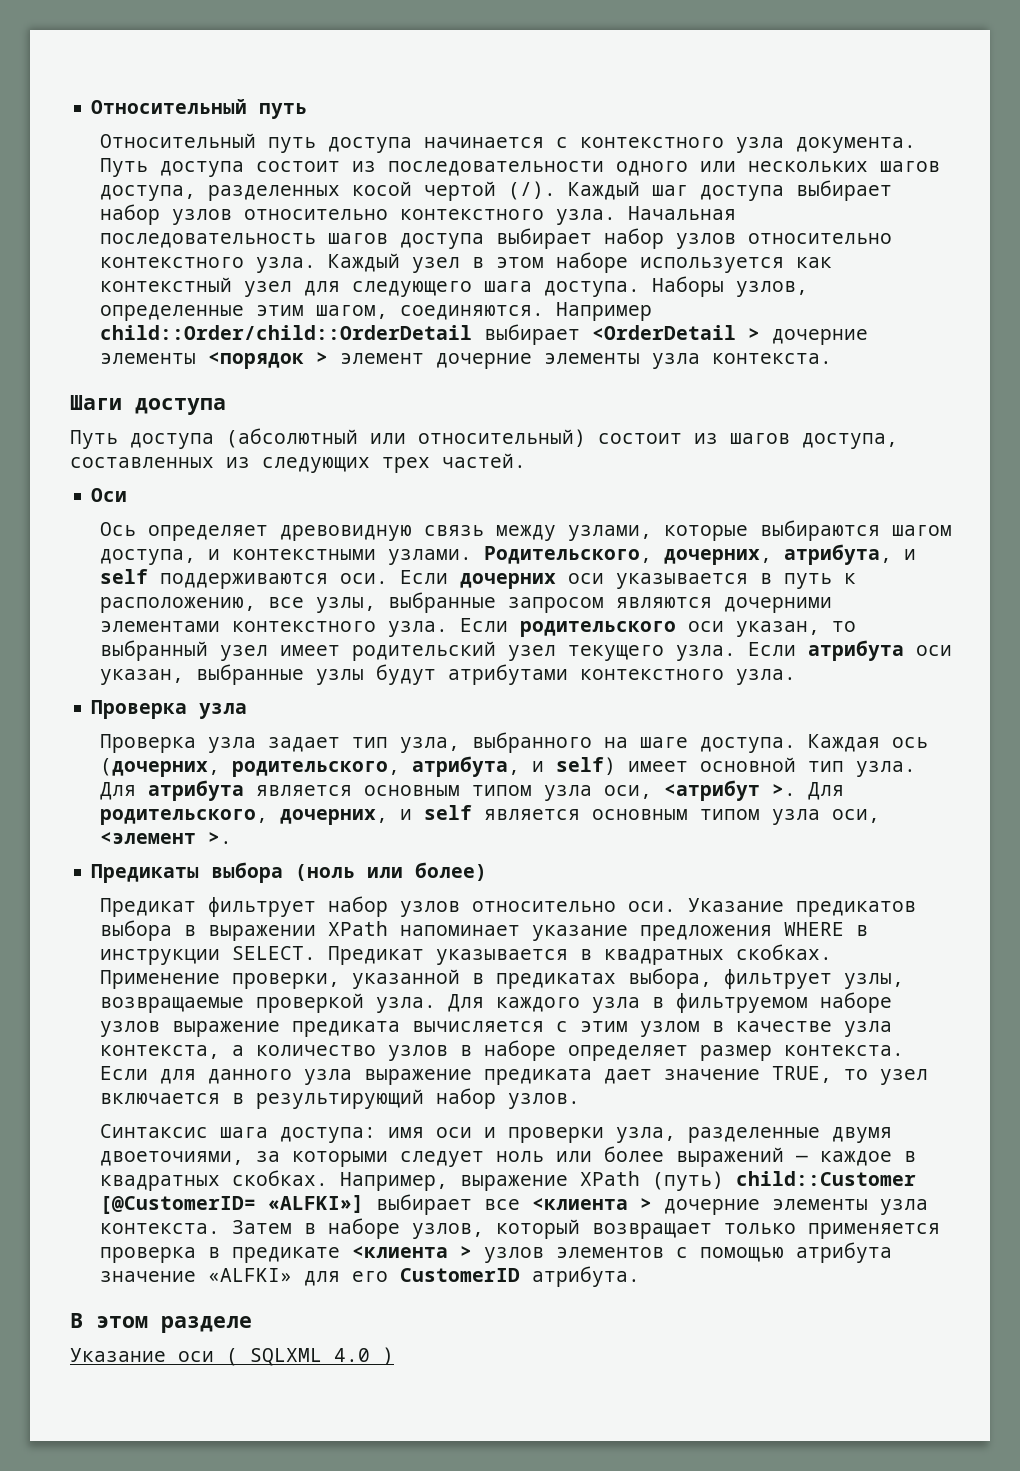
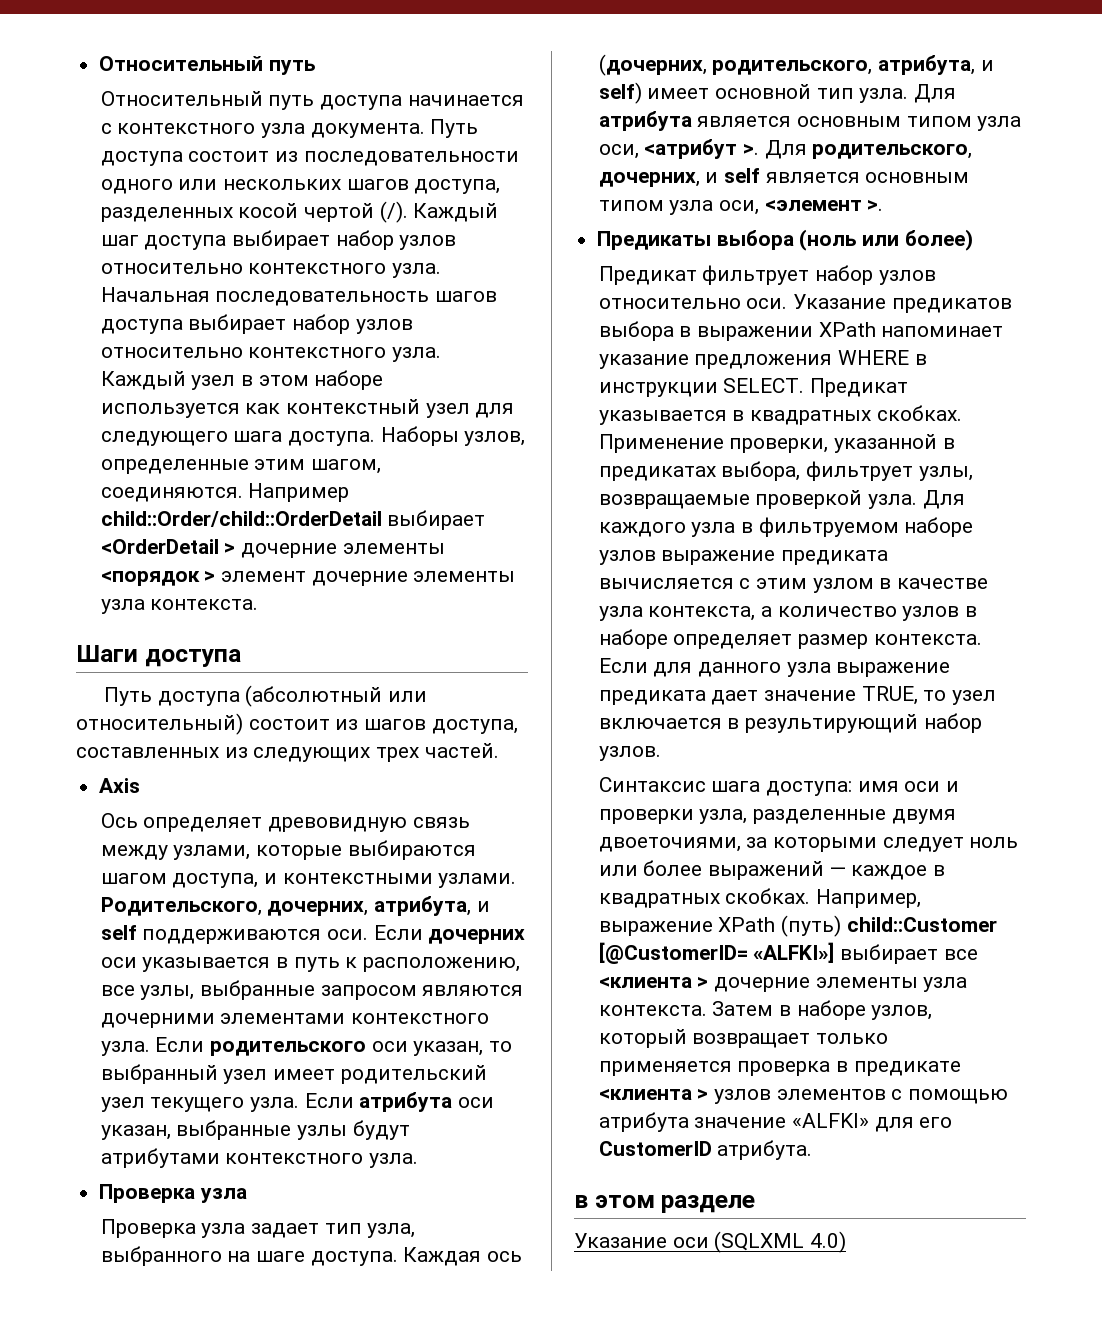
- Оси
+ Axis
- В этом разделе
+ в этом разделе
- Указание оси ( SQLXML 4.0 )
+ Указание оси (SQLXML 4.0)

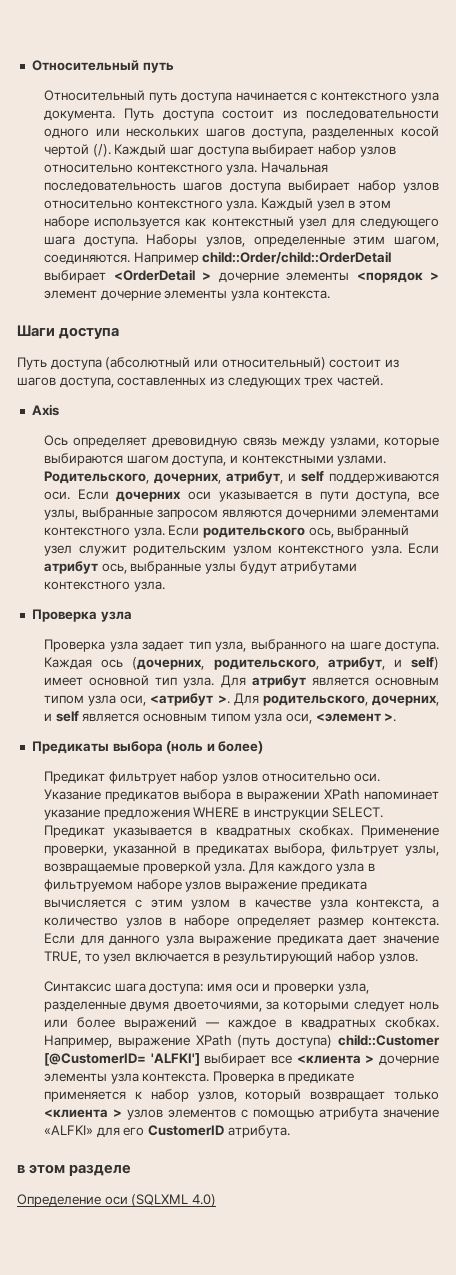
- Родительского, дочерних, атрибута, и self поддерживаются оси.
+ Родительского, дочерних, атрибут, и self поддерживаются оси.
- Если дочерних оси указывается в путь к расположению, все узлы, выбранные запросом являются дочерними элементами контекстного узла.
+ Если дочерних оси указывается в пути доступа, все узлы, выбранные запросом являются дочерними элементами контекстного узла.
- Если родительского оси указан, то выбранный узел имеет родительский узел текущего узла. Если атрибута оси указан, выбранные узлы будут атрибутами контекстного узла.
+ Если родительского ось, выбранный узел служит родительским узлом контекстного узла. Если атрибут ось, выбранные узлы будут атрибутами контекстного узла.
- Каждая ось (дочерних, родительского, атрибута, и self) имеет основной тип узла.
+ Каждая ось (дочерних, родительского, атрибут, и self) имеет основной тип узла.
- Для атрибута является основным типом узла оси, <атрибут >.
+ Для атрибут является основным типом узла оси, <атрибут >.
- Предикаты выбора (ноль или более)
+ Предикаты выбора (ноль и более)
- Например, выражение XPath (путь) child::Customer [@CustomerID= «ALFKI»] выбирает все <клиента > дочерние элементы узла контекста.
+ Например, выражение XPath (путь доступа) child::Customer [@CustomerID= 'ALFKI'] выбирает все <клиента > дочерние элементы узла контекста.
- Затем в наборе узлов, который возвращает только применяется проверка в предикате <клиента > узлов элементов с помощью атрибута значение «ALFKI» для его CustomerID атрибута.
+ Проверка в предикате применяется к набор узлов, который возвращает только <клиента > узлов элементов с помощью атрибута значение «ALFKI» для его CustomerID атрибута.
- Указание оси (SQLXML 4.0)
+ Определение оси (SQLXML 4.0)

